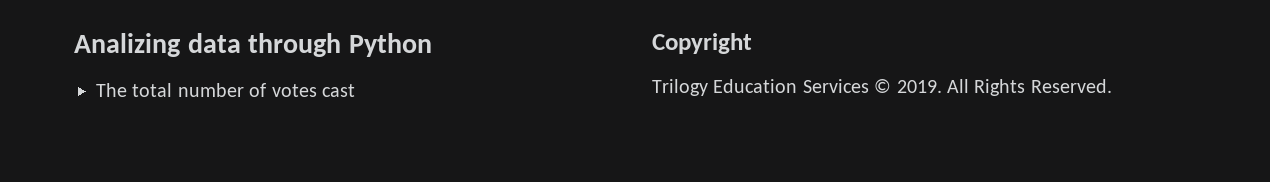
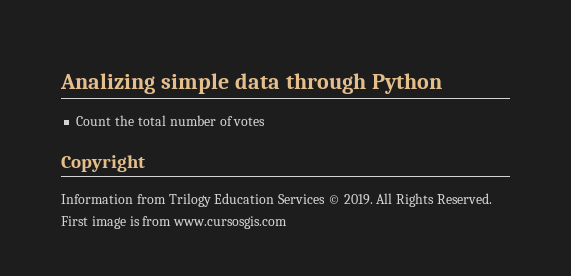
- Analizing data through Python
+ Analizing simple data through Python
- The total number of votes cast
+ Count the total number of votes
- Trilogy Education Services © 2019.
+ Information from Trilogy Education Services © 2019.
+ First image is from www.cursosgis.com

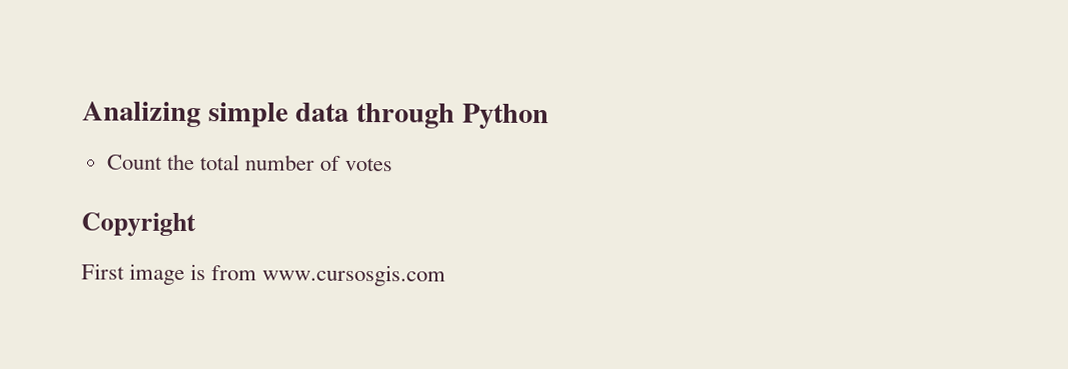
- Information from Trilogy Education Services © 2019. All Rights Reserved.

